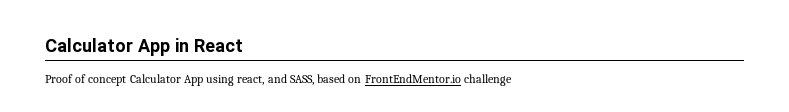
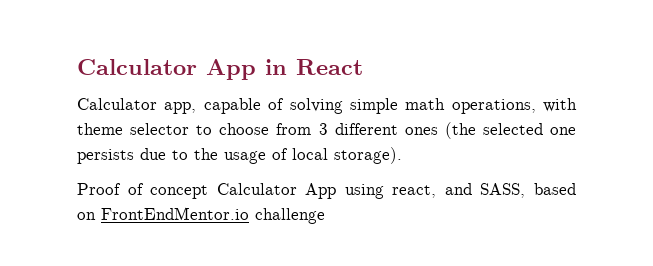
+ Calculator app, capable of solving simple math operations, with theme selector to choose from 3 different ones (the selected one persists due to the usage of local storage).

